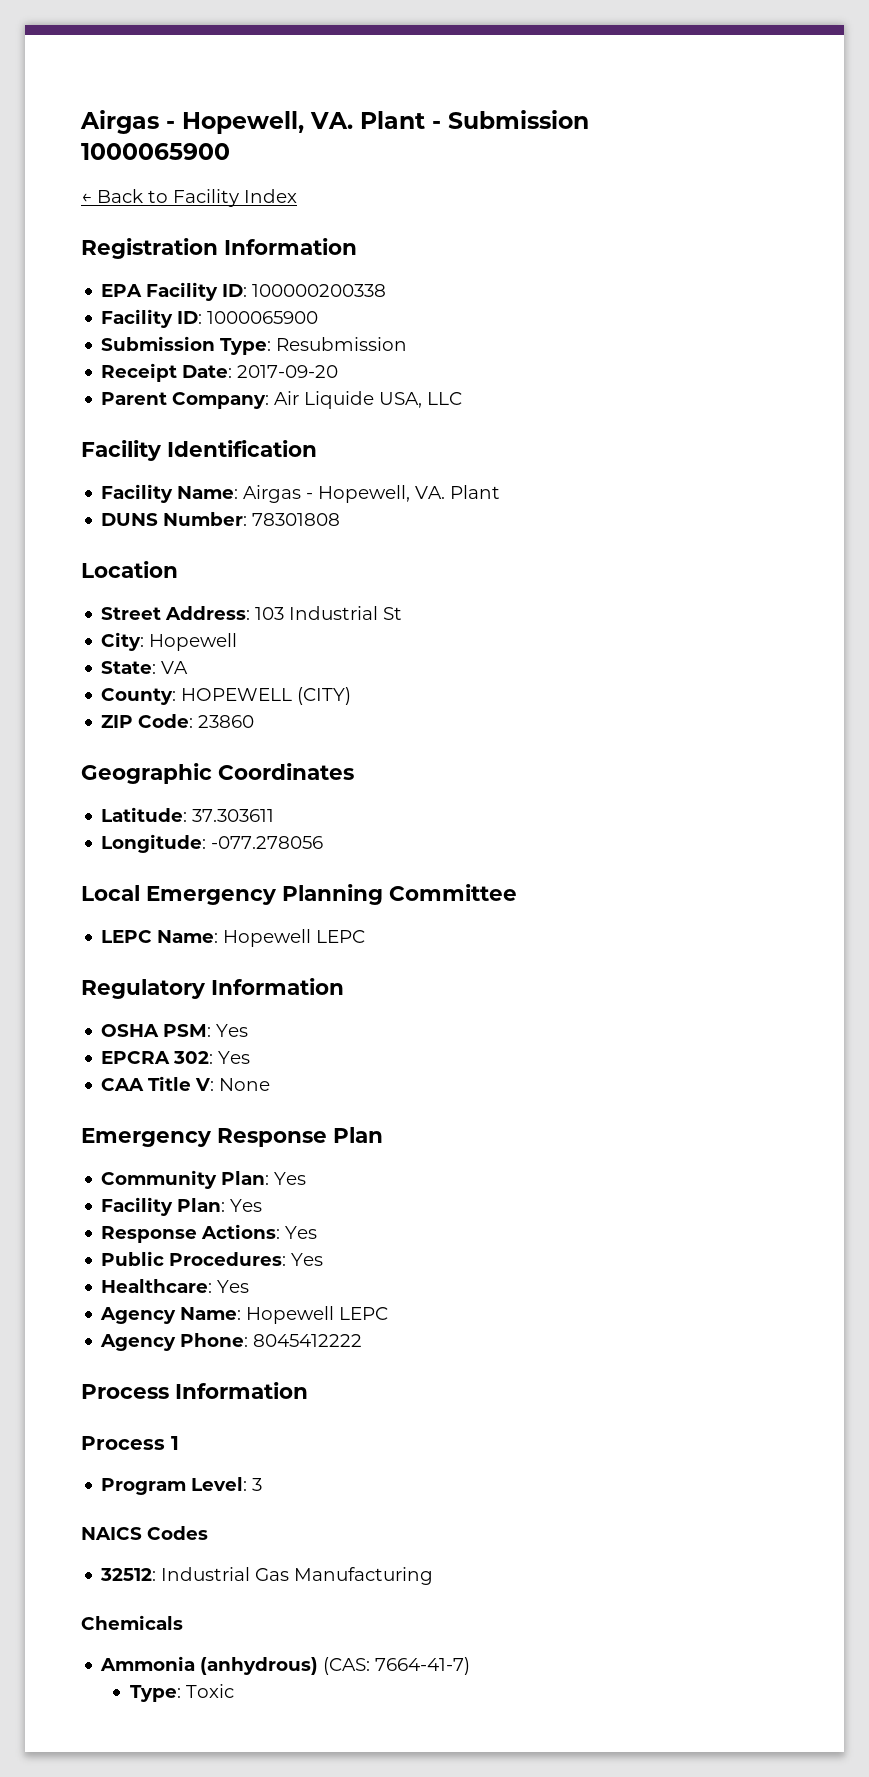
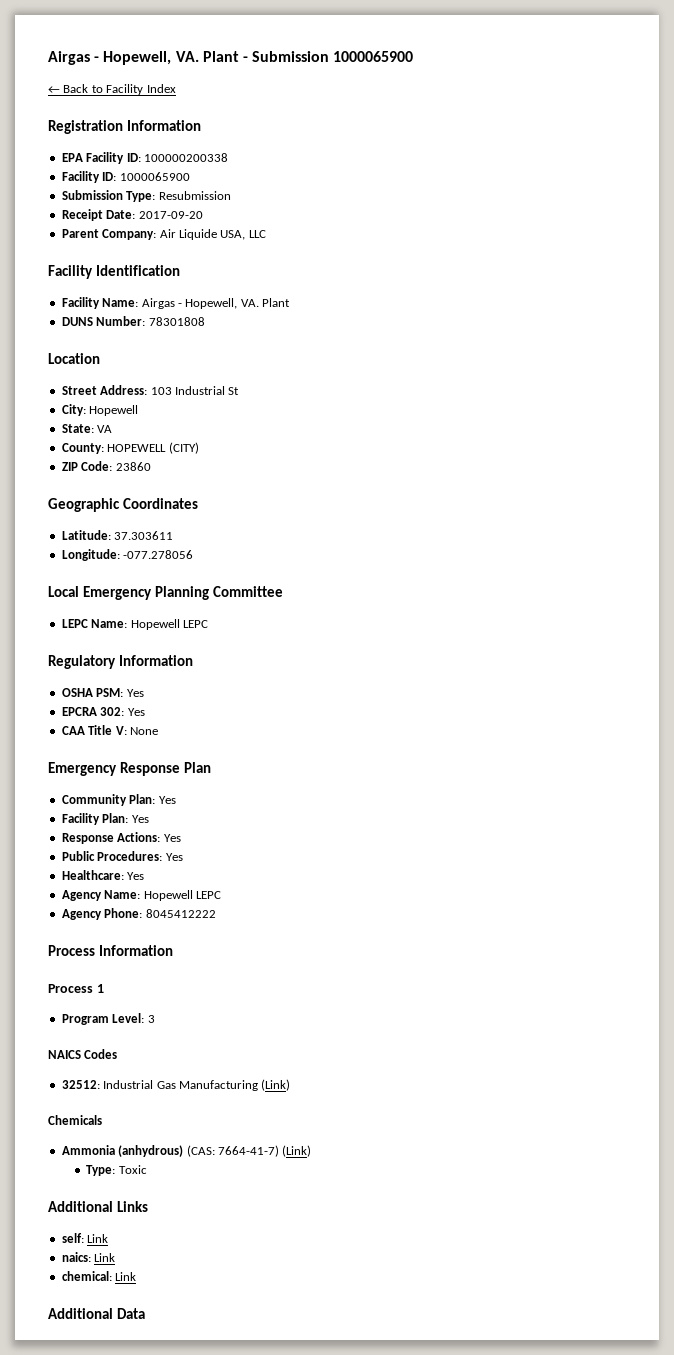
- 32512: Industrial Gas Manufacturing
+ 32512: Industrial Gas Manufacturing (Link)
- Ammonia (anhydrous) (CAS: 7664-41-7)
+ Ammonia (anhydrous) (CAS: 7664-41-7) (Link)
+ Additional Links
+ self: Link
+ naics: Link
+ chemical: Link
+ Additional Data

